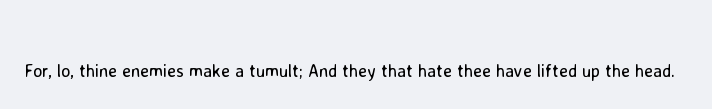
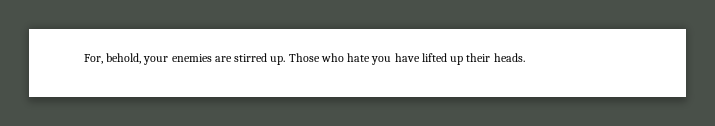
- For, lo, thine enemies make a tumult; And they that hate thee have lifted up the head.
+ For, behold, your enemies are stirred up. Those who hate you have lifted up their heads.

